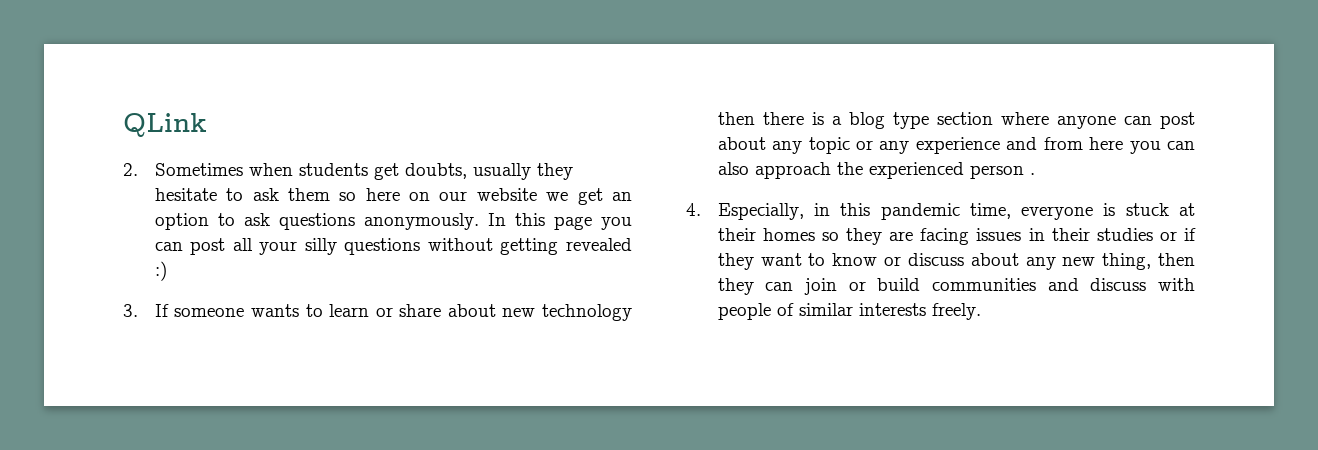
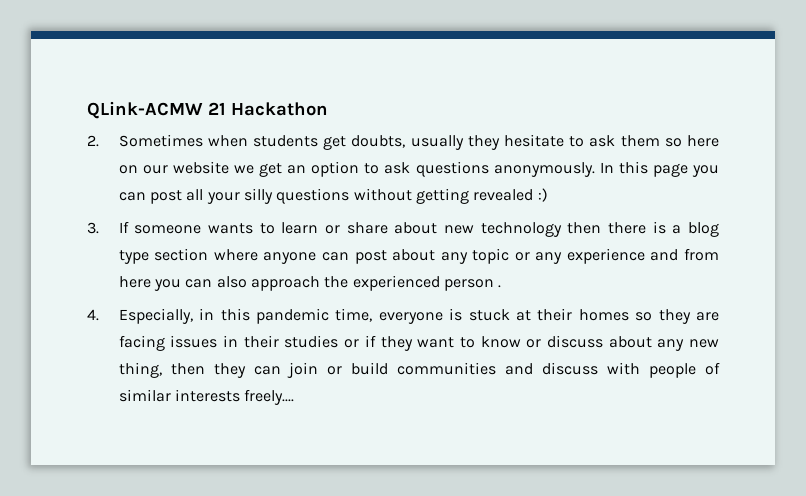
- QLink
+ QLink-ACMW 21 Hackathon
- 4. Especially, in this pandemic time, everyone is stuck at their homes so they are facing issues in their studies or if they want to know or discuss about any new thing, then they can join or build communities and discuss with people of similar interests freely.
+ 4. Especially, in this pandemic time, everyone is stuck at their homes so they are facing issues in their studies or if they want to know or discuss about any new thing, then they can join or build communities and discuss with people of similar interests freely....

